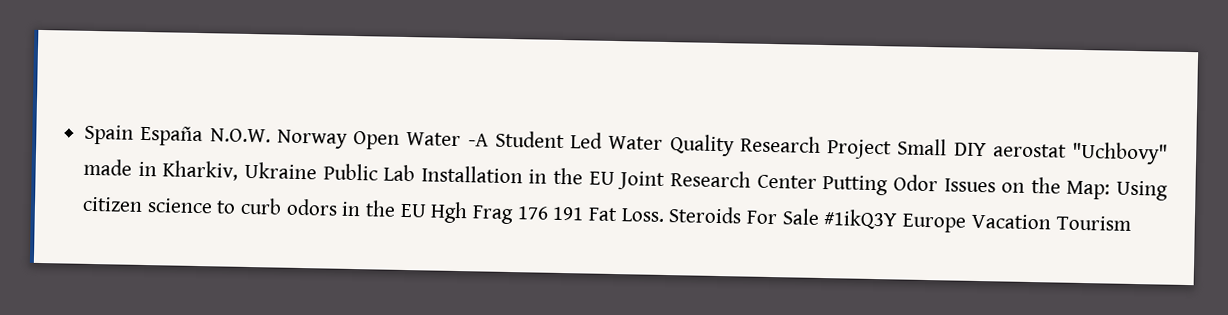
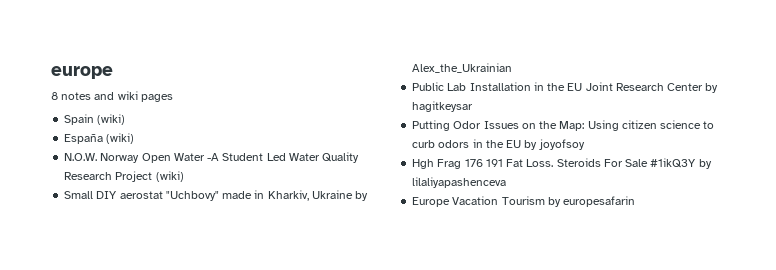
- Spain España N.O.W. Norway Open Water -A Student Led Water Quality Research Project Small DIY aerostat "Uchbovy" made in Kharkiv, Ukraine Public Lab Installation in the EU Joint Research Center Putting Odor Issues on the Map: Using citizen science to curb odors in the EU Hgh Frag 176 191 Fat Loss.
+ europe
+ 8 notes and wiki pages
+ Spain (wiki)
+ España (wiki)
+ N.O.W. Norway Open Water -A Student Led Water Quality Research Project (wiki)
+ Small DIY aerostat "Uchbovy" made in Kharkiv, Ukraine by Alex_the_Ukrainian
+ Public Lab Installation in the EU Joint Research Center by hagitkeysar
+ Putting Odor Issues on the Map: Using citizen science to curb odors in the EU by joyofsoy
+ Hgh Frag 176 191 Fat Loss.
- Steroids For Sale #1ikQ3Y Europe Vacation Tourism
+ Steroids For Sale #1ikQ3Y by lilaliyapashenceva
+ Europe Vacation Tourism by europesafarin

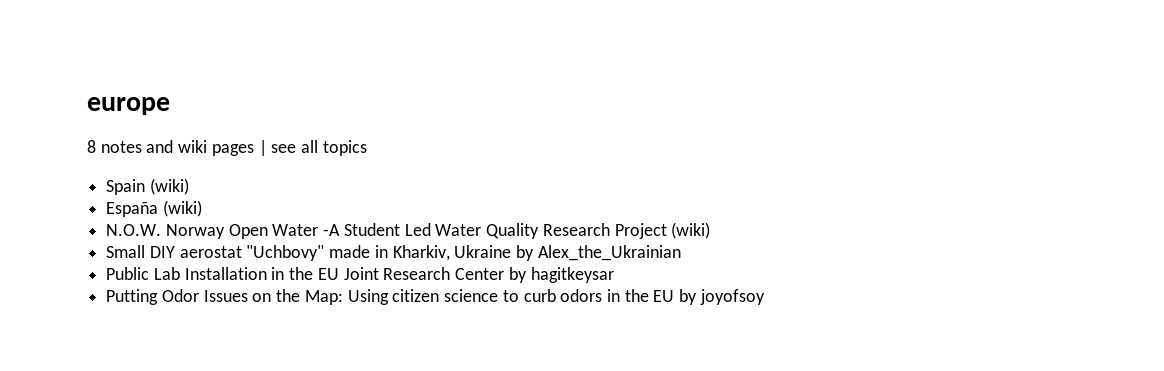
- 8 notes and wiki pages
+ 8 notes and wiki pages | see all topics
- Hgh Frag 176 191 Fat Loss. Steroids For Sale #1ikQ3Y by lilaliyapashenceva
- Europe Vacation Tourism by europesafarin

